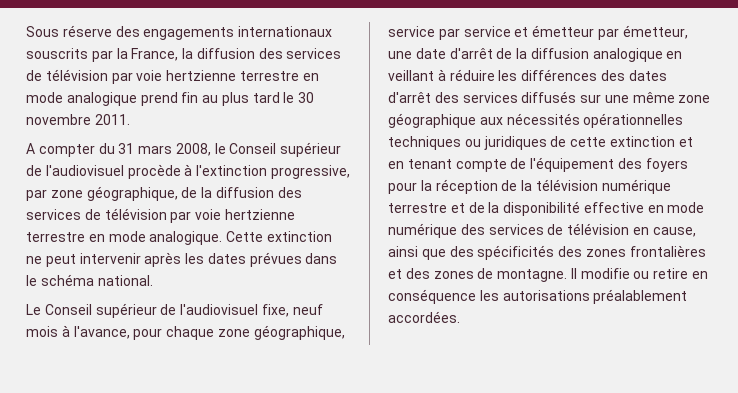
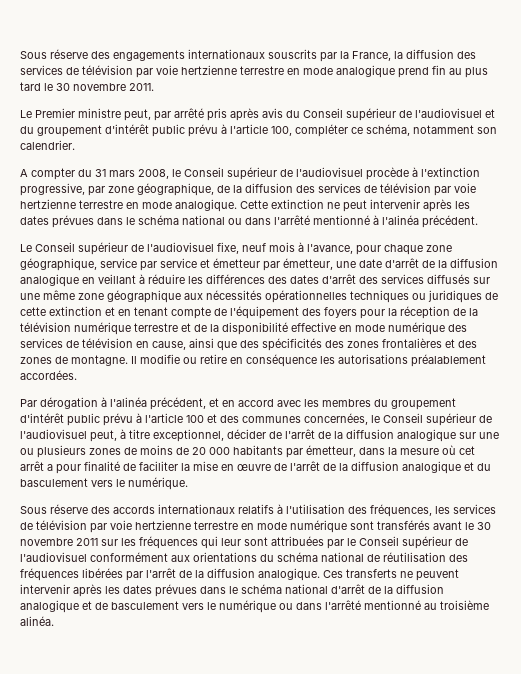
+ Le Premier ministre peut, par arrêté pris après avis du Conseil supérieur de l'audiovisuel et du groupement d'intérêt public prévu à l'article 100, compléter ce schéma, notamment son calendrier.
- Cette extinction ne peut intervenir après les dates prévues dans le schéma national.
+ Cette extinction ne peut intervenir après les dates prévues dans le schéma national ou dans l'arrêté mentionné à l'alinéa précédent.
+ Par dérogation à l'alinéa précédent, et en accord avec les membres du groupement d'intérêt public prévu à l'article 100 et des communes concernées, le Conseil supérieur de l'audiovisuel peut, à titre exceptionnel, décider de l'arrêt de la diffusion analogique sur une ou plusieurs zones de moins de 20 000 habitants par émetteur, dans la mesure où cet arrêt a pour finalité de faciliter la mise en œuvre de l'arrêt de la diffusion analogique et du basculement vers le numérique.
+ Sous réserve des accords internationaux relatifs à l'utilisation des fréquences, les services de télévision par voie hertzienne terrestre en mode numérique sont transférés avant le 30 novembre 2011 sur les fréquences qui leur sont attribuées par le Conseil supérieur de l'audiovisuel conformément aux orientations du schéma national de réutilisation des fréquences libérées par l'arrêt de la diffusion analogique. Ces transferts ne peuvent intervenir après les dates prévues dans le schéma national d'arrêt de la diffusion analogique et de basculement vers le numérique ou dans l'arrêté mentionné au troisième alinéa.

